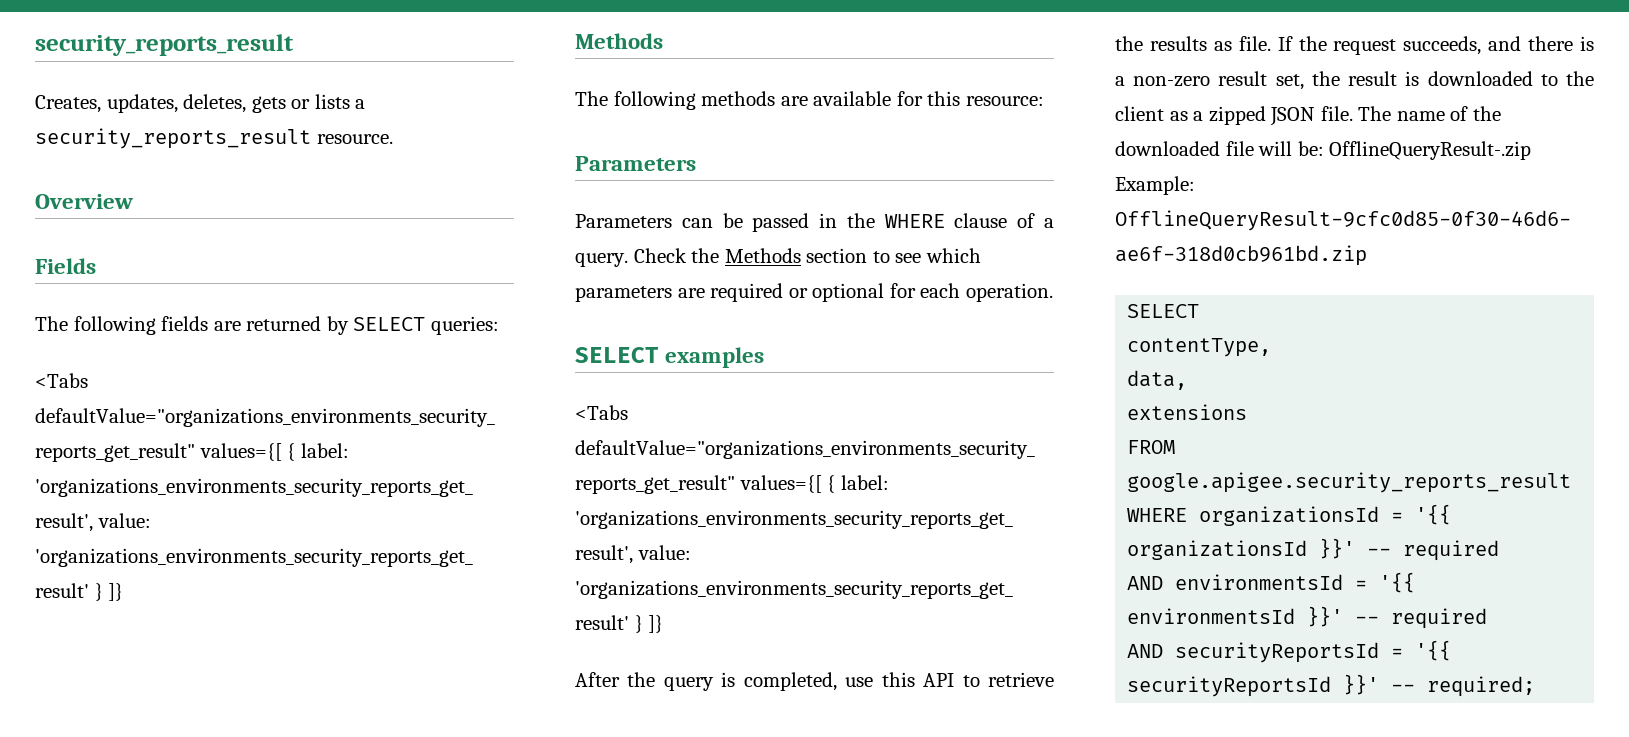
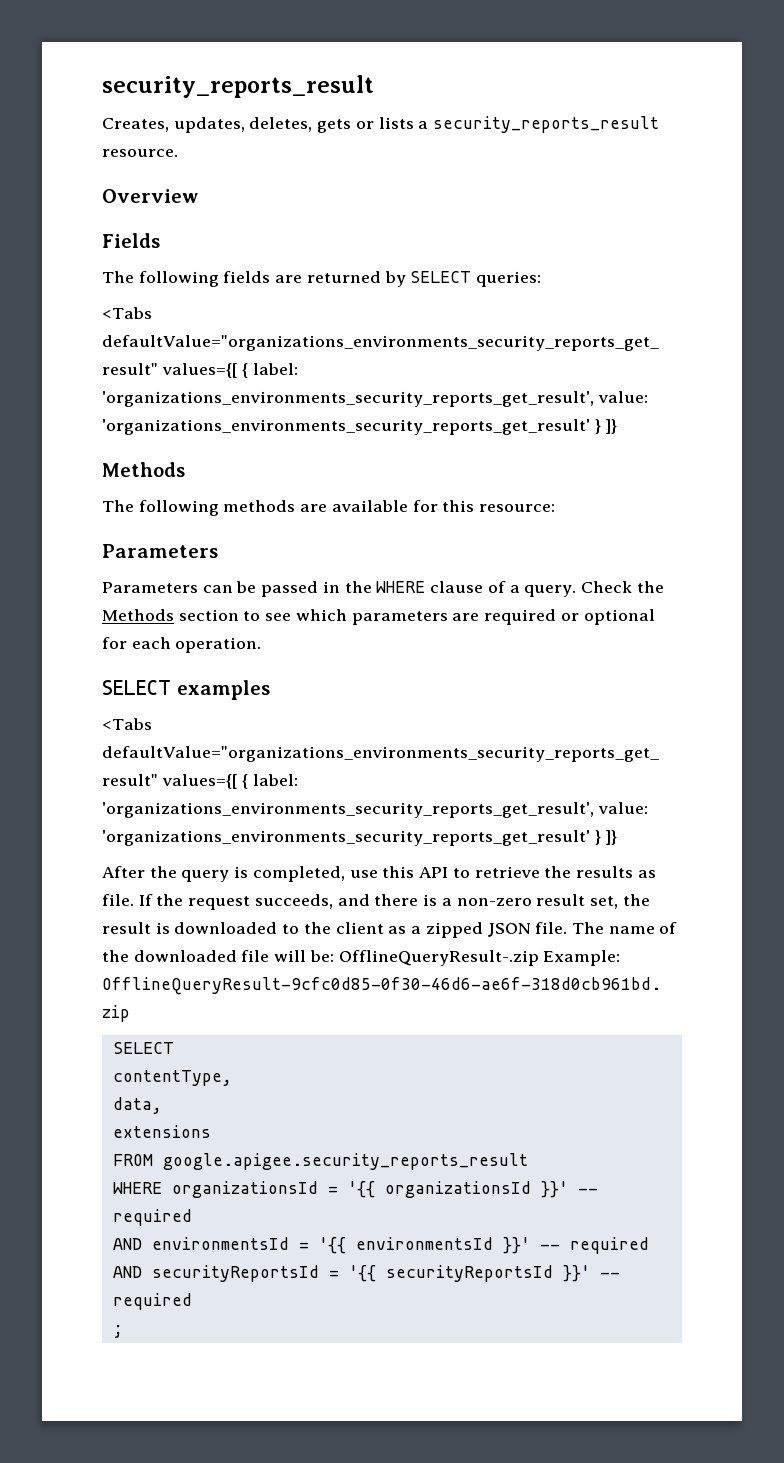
- AND securityReportsId = '{{ securityReportsId }}' -- required;
+ AND securityReportsId = '{{ securityReportsId }}' -- required
+ ;

